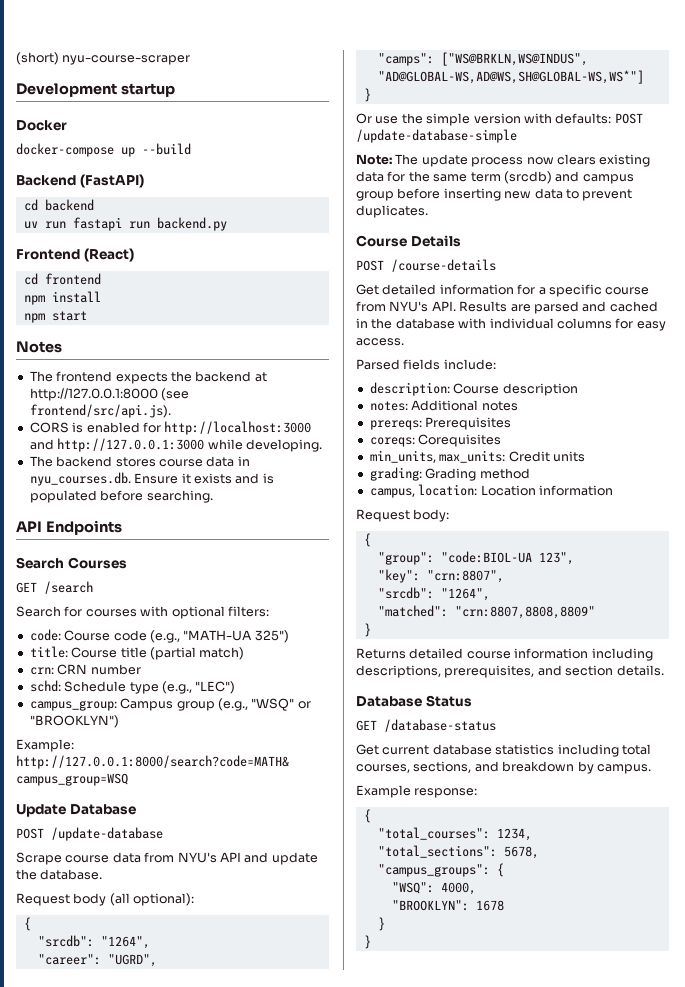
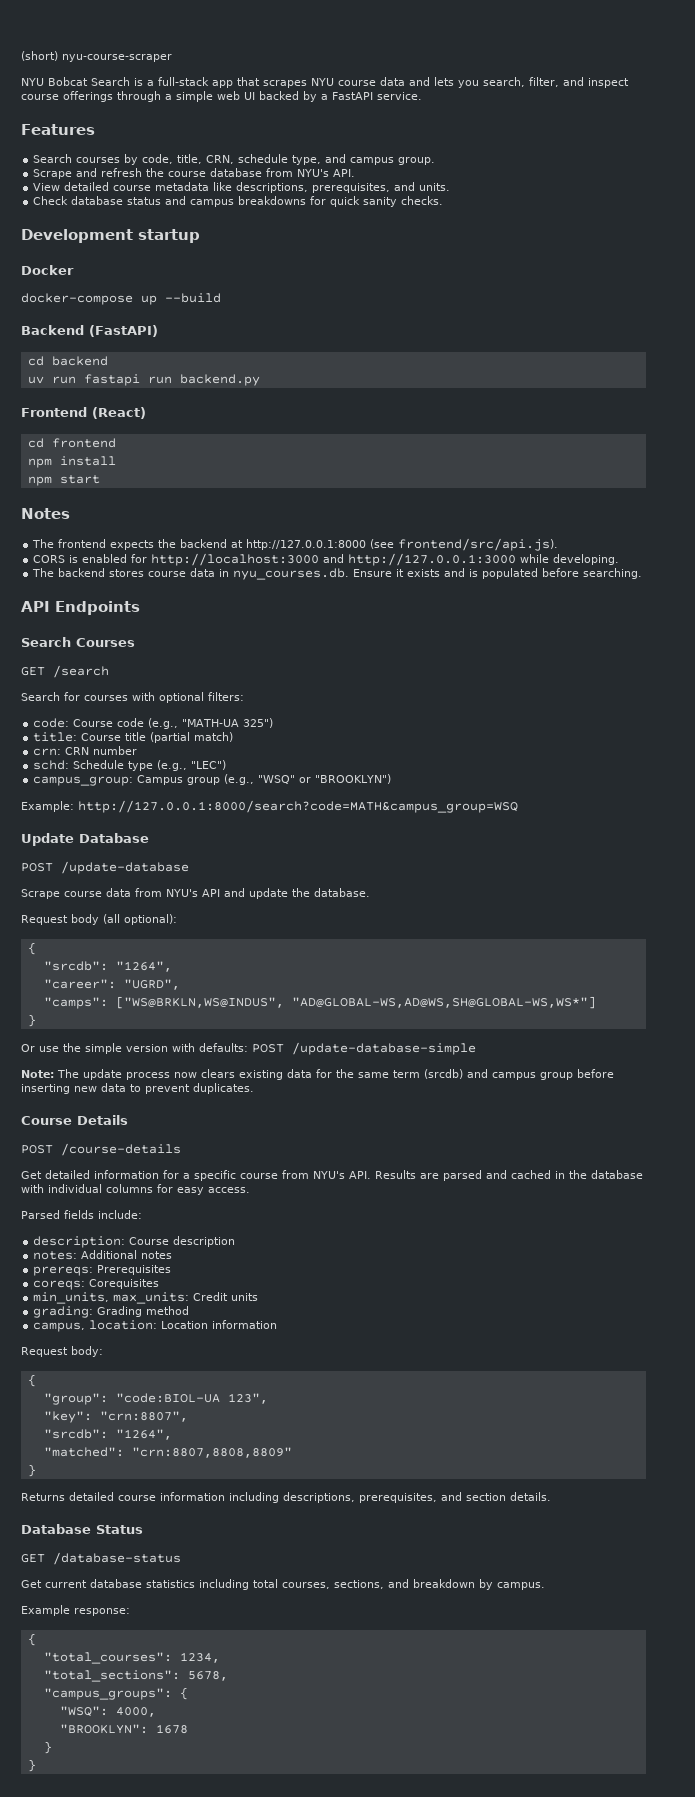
+ NYU Bobcat Search is a full-stack app that scrapes NYU course data and lets you search, filter, and inspect course offerings through a simple web UI backed by a FastAPI service.
+ Features
+ Search courses by code, title, CRN, schedule type, and campus group.
+ Scrape and refresh the course database from NYU's API.
+ View detailed course metadata like descriptions, prerequisites, and units.
+ Check database status and campus breakdowns for quick sanity checks.

